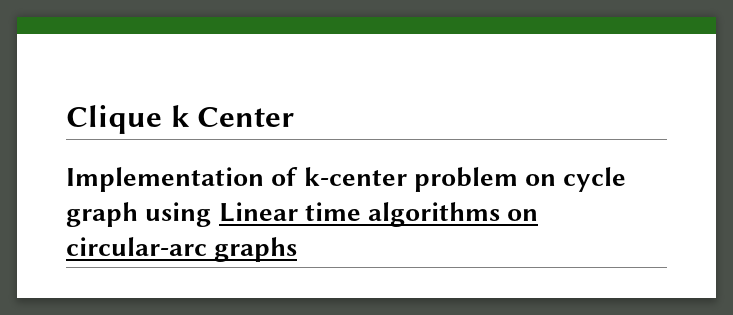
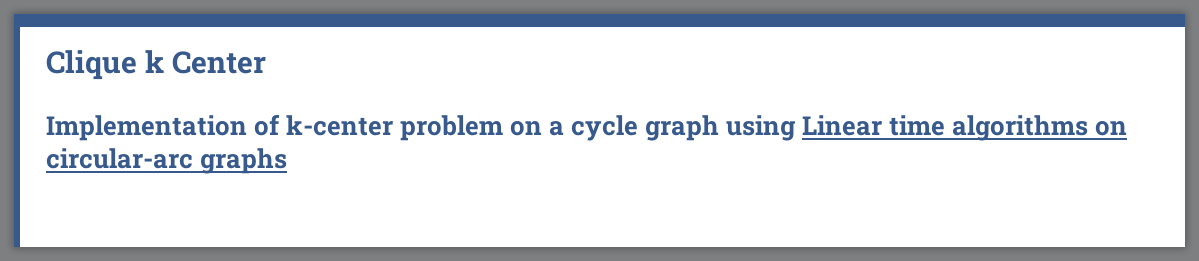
- Implementation of k-center problem on cycle graph using Linear time algorithms on circular-arc graphs
+ Implementation of k-center problem on a cycle graph using Linear time algorithms on circular-arc graphs

